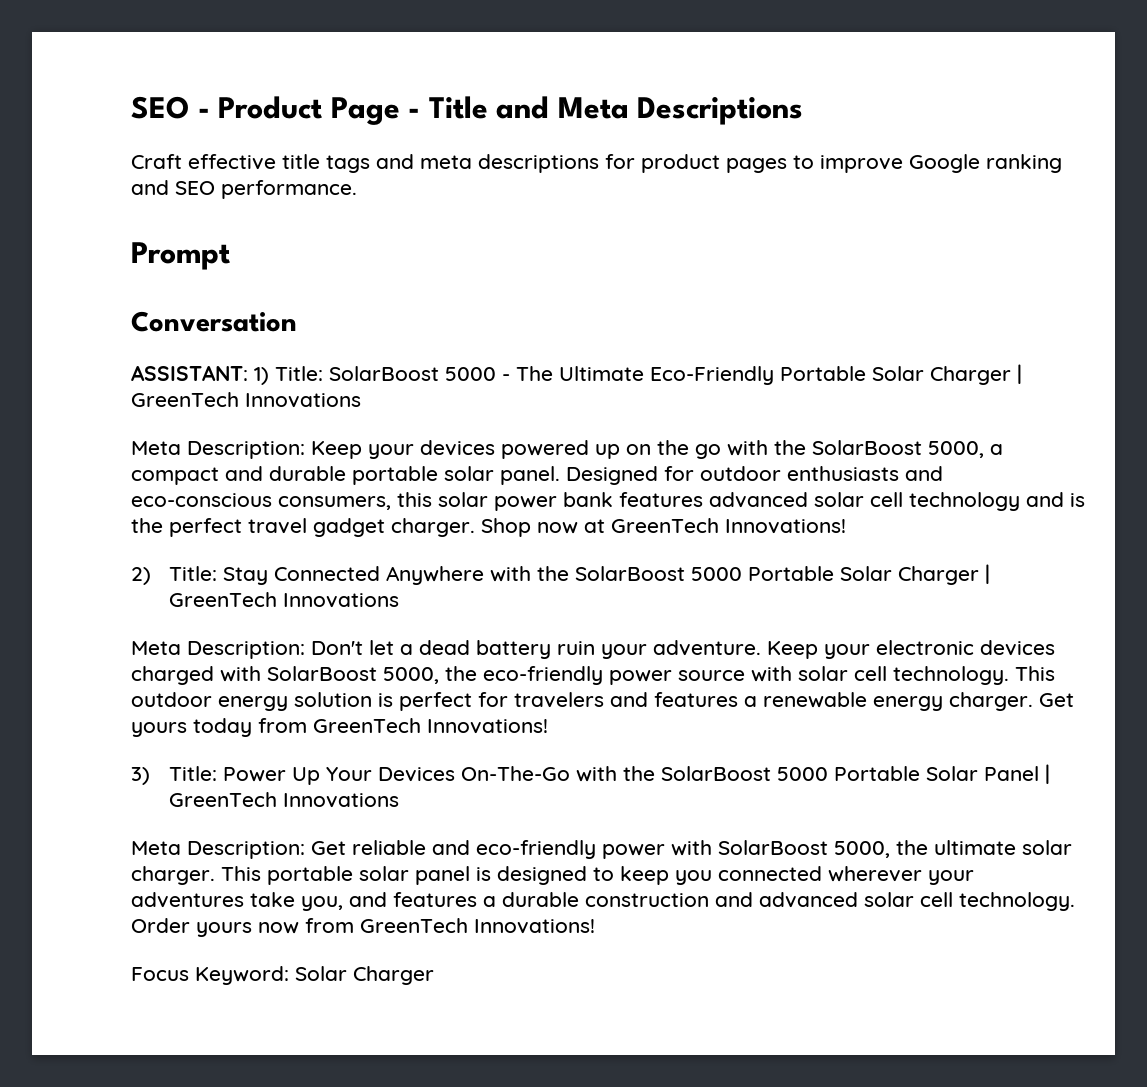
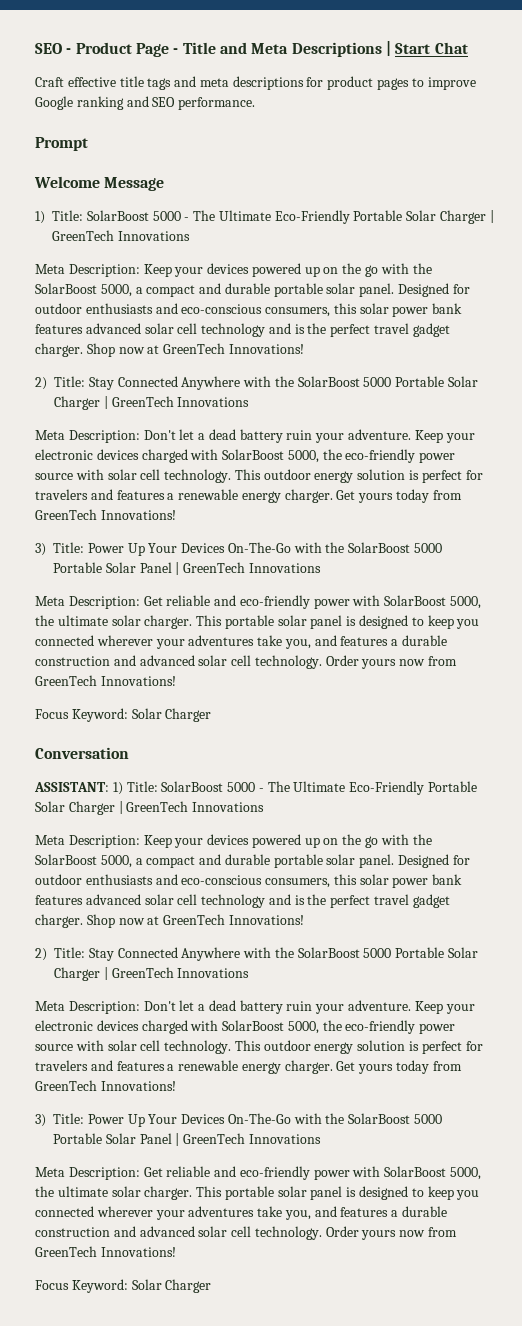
- SEO - Product Page - Title and Meta Descriptions
+ SEO - Product Page - Title and Meta Descriptions | Start Chat
+ Welcome Message
+ 1) Title: SolarBoost 5000 - The Ultimate Eco-Friendly Portable Solar Charger | GreenTech Innovations
+ Meta Description: Keep your devices powered up on the go with the SolarBoost 5000, a compact and durable portable solar panel. Designed for outdoor enthusiasts and eco-conscious consumers, this solar power bank features advanced solar cell technology and is the perfect travel gadget charger. Shop now at GreenTech Innovations!
+ 2) Title: Stay Connected Anywhere with the SolarBoost 5000 Portable Solar Charger | GreenTech Innovations
+ Meta Description: Don't let a dead battery ruin your adventure. Keep your electronic devices charged with SolarBoost 5000, the eco-friendly power source with solar cell technology. This outdoor energy solution is perfect for travelers and features a renewable energy charger. Get yours today from GreenTech Innovations!
+ 3) Title: Power Up Your Devices On-The-Go with the SolarBoost 5000 Portable Solar Panel | GreenTech Innovations
+ Meta Description: Get reliable and eco-friendly power with SolarBoost 5000, the ultimate solar charger. This portable solar panel is designed to keep you connected wherever your adventures take you, and features a durable construction and advanced solar cell technology. Order yours now from GreenTech Innovations!
+ Focus Keyword: Solar Charger

